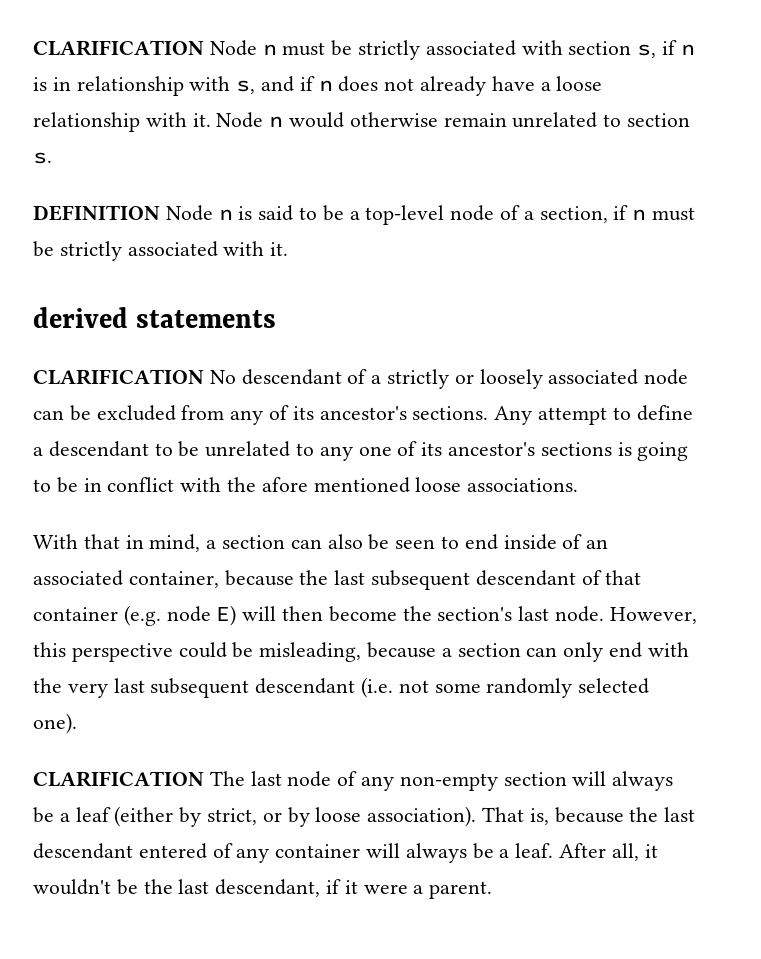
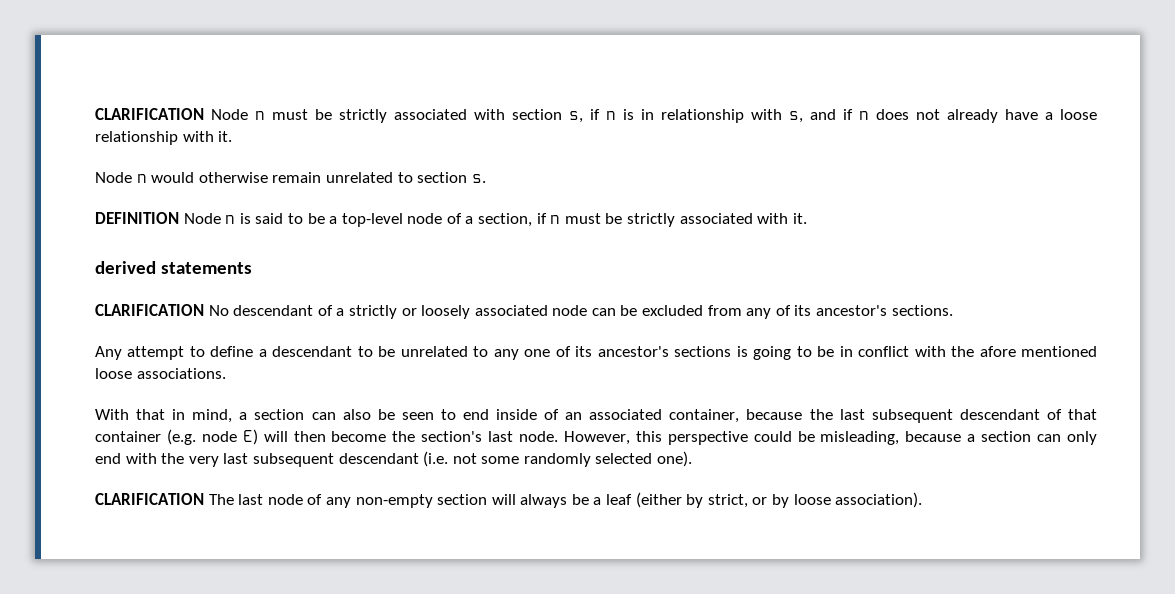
- CLARIFICATION Node n must be strictly associated with section s, if n is in relationship with s, and if n does not already have a loose relationship with it. Node n would otherwise remain unrelated to section s.
+ CLARIFICATION Node n must be strictly associated with section s, if n is in relationship with s, and if n does not already have a loose relationship with it.
+ Node n would otherwise remain unrelated to section s.
- CLARIFICATION No descendant of a strictly or loosely associated node can be excluded from any of its ancestor's sections. Any attempt to define a descendant to be unrelated to any one of its ancestor's sections is going to be in conflict with the afore mentioned loose associations.
+ CLARIFICATION No descendant of a strictly or loosely associated node can be excluded from any of its ancestor's sections.
+ Any attempt to define a descendant to be unrelated to any one of its ancestor's sections is going to be in conflict with the afore mentioned loose associations.
- That is, because the last descendant entered of any container will always be a leaf. After all, it wouldn't be the last descendant, if it were a parent.

